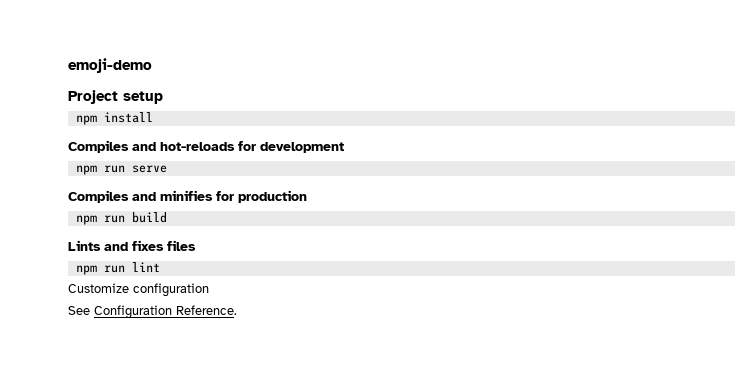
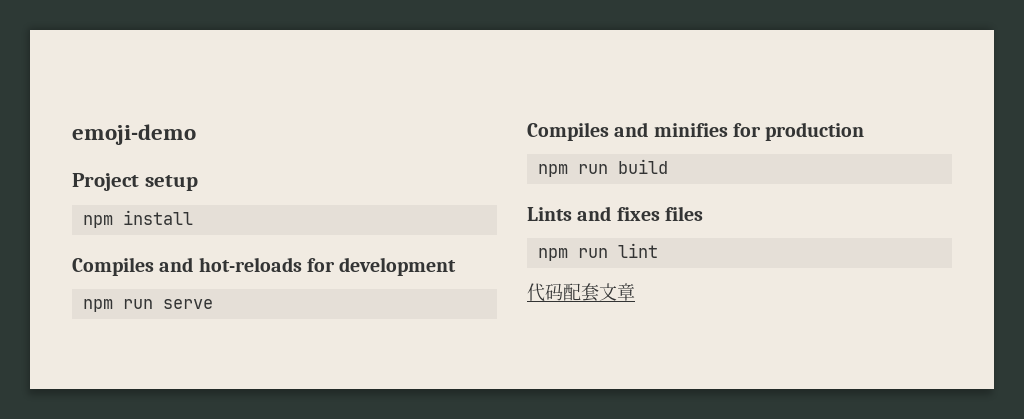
- Customize configuration
- See Configuration Reference.
+ 代码配套文章

